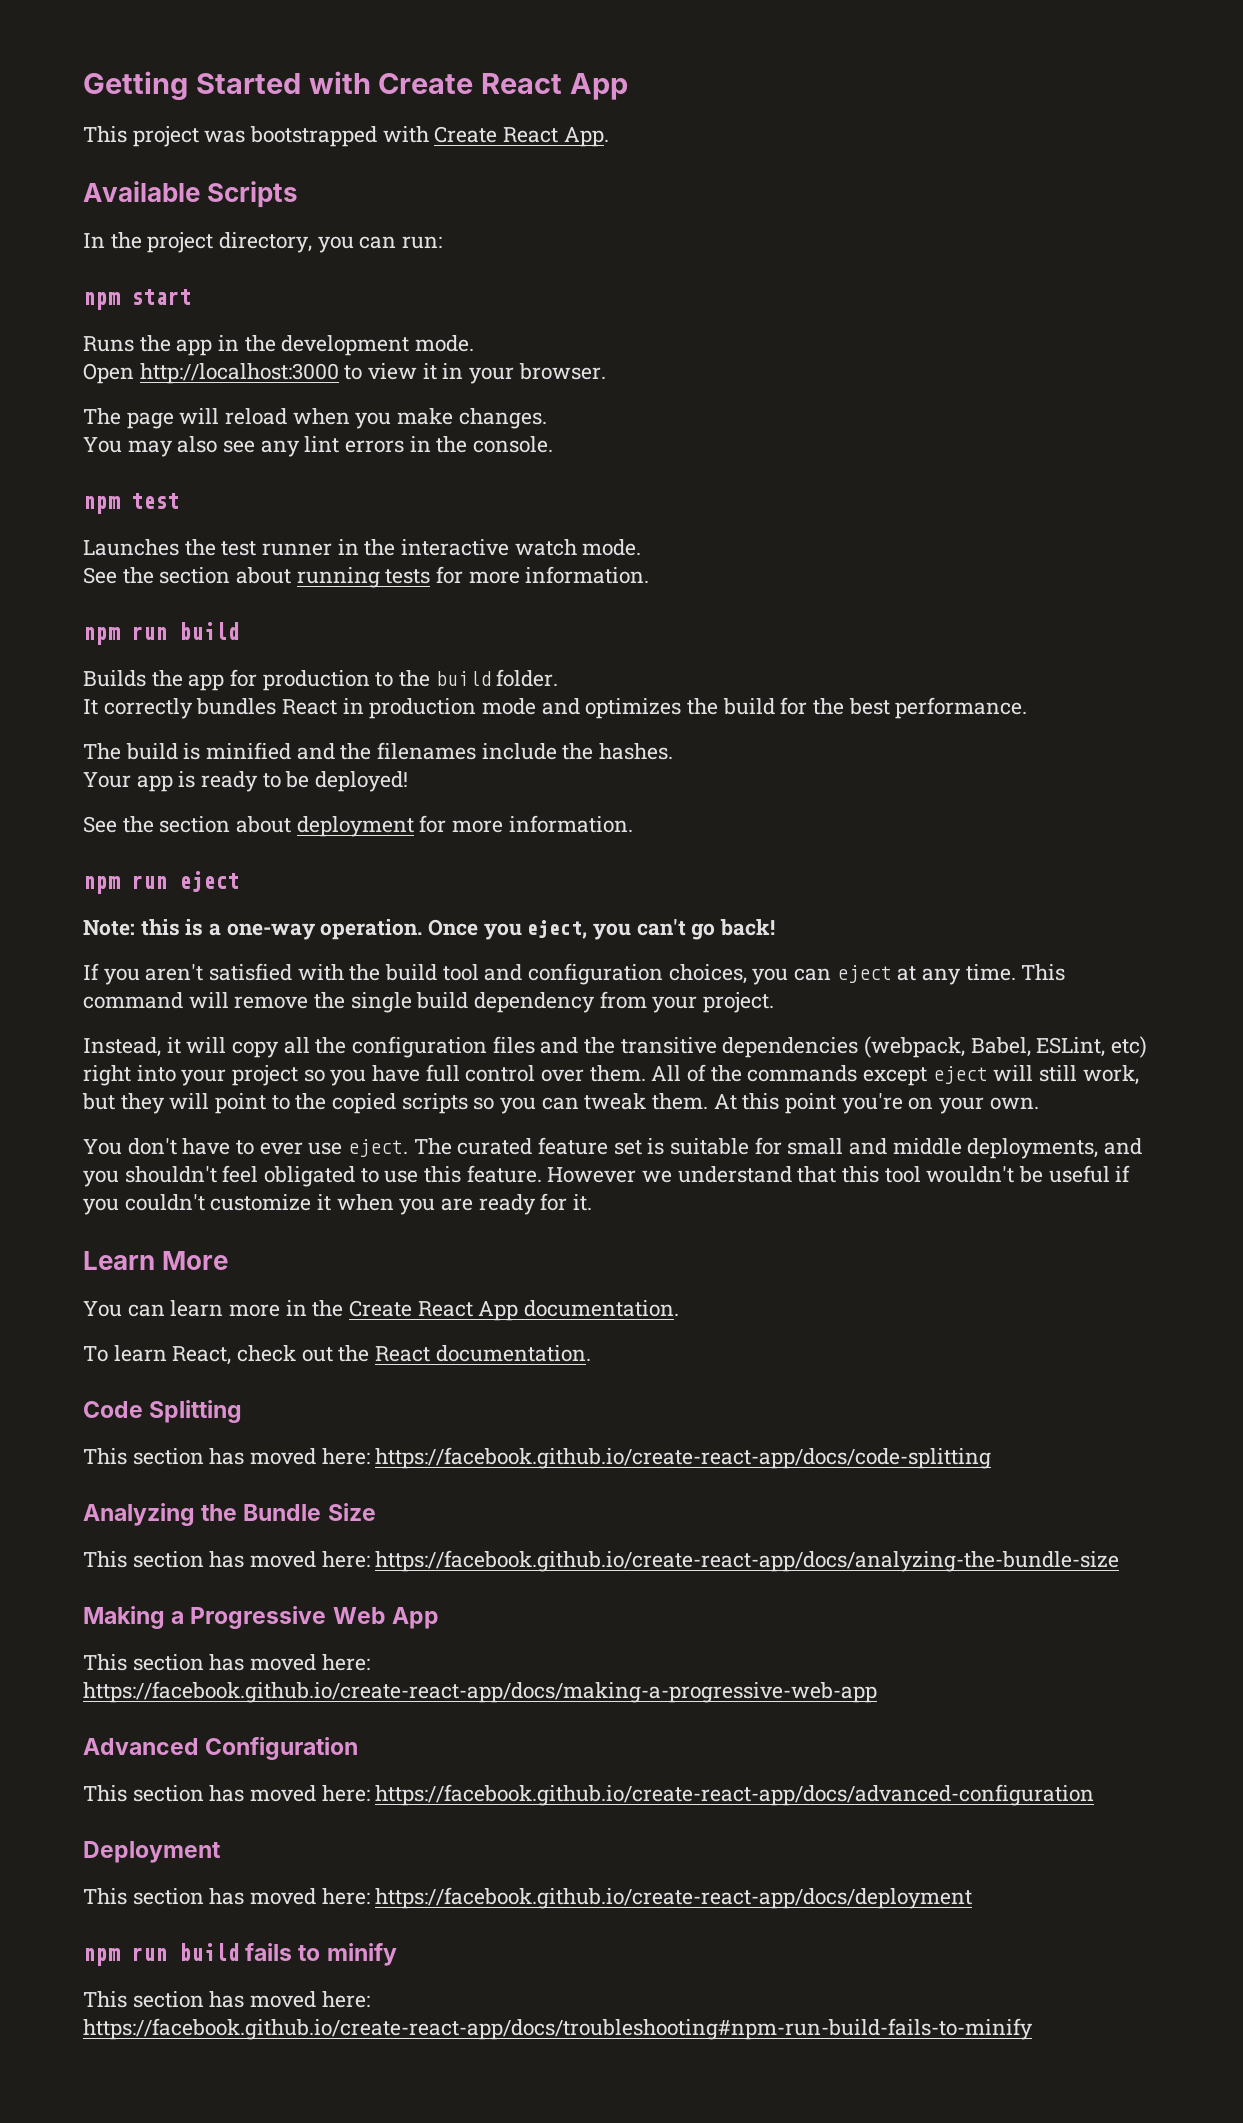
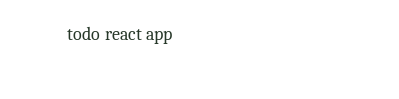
- Getting Started with Create React App
- This project was bootstrapped with Create React App.
- Available Scripts
- In the project directory, you can run:
- npm start
- Runs the app in the development mode.
- Open http://localhost:3000 to view it in your browser.
- The page will reload when you make changes.
- You may also see any lint errors in the console.
- npm test
- Launches the test runner in the interactive watch mode.
- See the section about running tests for more information.
- npm run build
- Builds the app for production to the build folder.
- It correctly bundles React in production mode and optimizes the build for the best performance.
- The build is minified and the filenames include the hashes.
- Your app is ready to be deployed!
- See the section about deployment for more information.
- npm run eject
- Note: this is a one-way operation. Once you eject, you can't go back!
- If you aren't satisfied with the build tool and configuration choices, you can eject at any time. This command will remove the single build dependency from your project.
- Instead, it will copy all the configuration files and the transitive dependencies (webpack, Babel, ESLint, etc) right into your project so you have full control over them. All of the commands except eject will still work, but they will point to the copied scripts so you can tweak them. At this point you're on your own.
- You don't have to ever use eject. The curated feature set is suitable for small and middle deployments, and you shouldn't feel obligated to use this feature. However we understand that this tool wouldn't be useful if you couldn't customize it when you are ready for it.
- Learn More
- You can learn more in the Create React App documentation.
- To learn React, check out the React documentation.
- Code Splitting
- This section has moved here: https://facebook.github.io/create-react-app/docs/code-splitting
- Analyzing the Bundle Size
- This section has moved here: https://facebook.github.io/create-react-app/docs/analyzing-the-bundle-size
- Making a Progressive Web App
- This section has moved here: https://facebook.github.io/create-react-app/docs/making-a-progressive-web-app
- Advanced Configuration
- This section has moved here: https://facebook.github.io/create-react-app/docs/advanced-configuration
- Deployment
- This section has moved here: https://facebook.github.io/create-react-app/docs/deployment
- npm run build fails to minify
- This section has moved here: https://facebook.github.io/create-react-app/docs/troubleshooting#npm-run-build-fails-to-minify
+ todo react app

